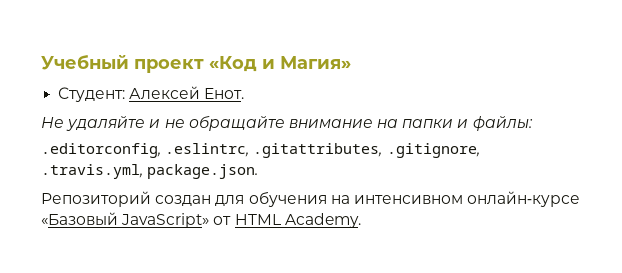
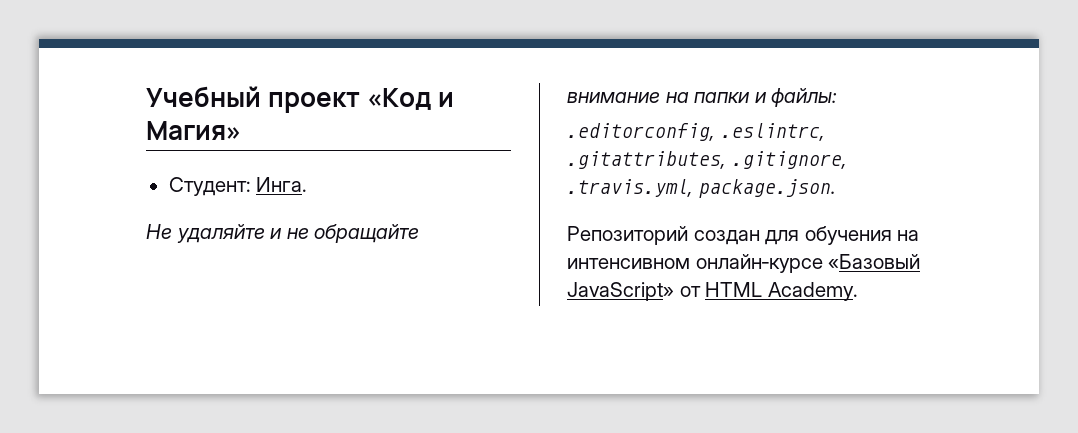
- Студент: Алексей Енот.
+ Студент: Инга.

